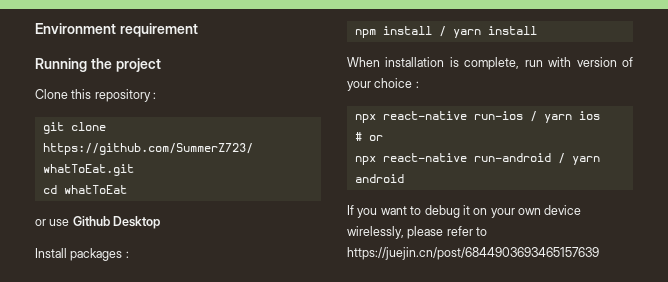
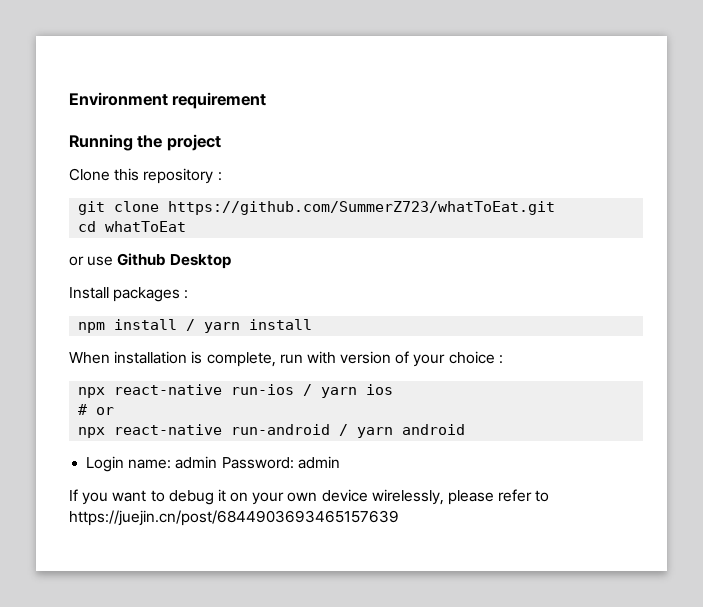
+ Login name: admin Password: admin

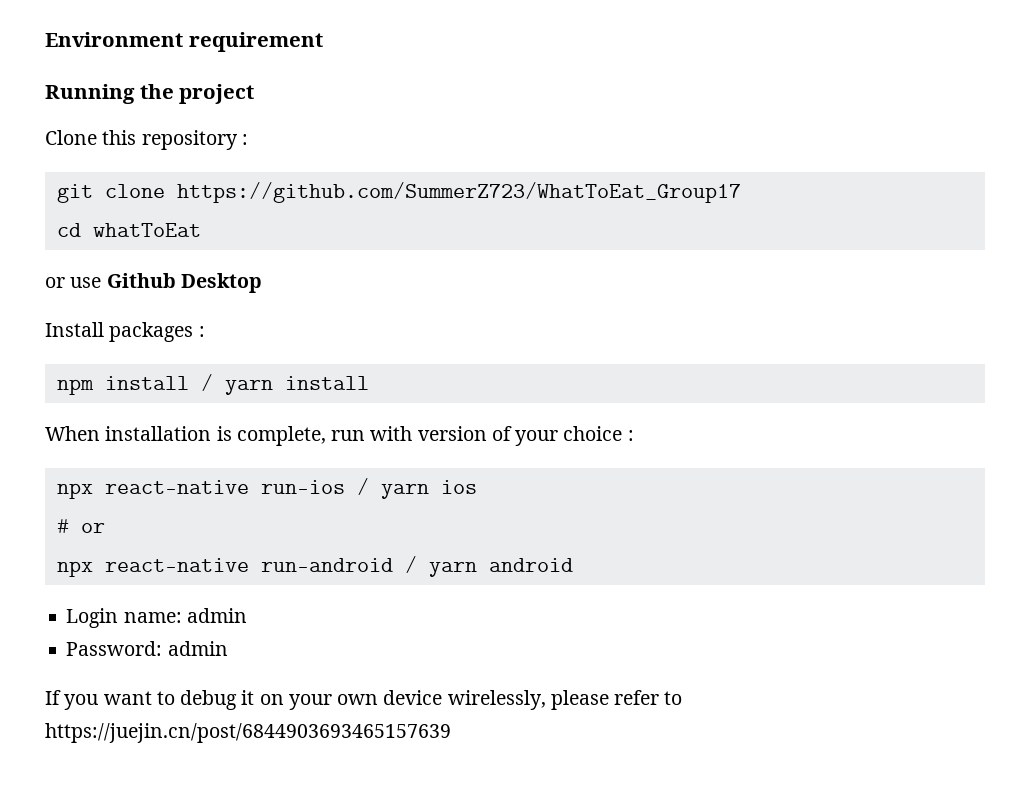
- git clone https://github.com/SummerZ723/whatToEat.git
+ git clone https://github.com/SummerZ723/WhatToEat_Group17
- Login name: admin Password: admin
+ Login name: admin
+ Password: admin

